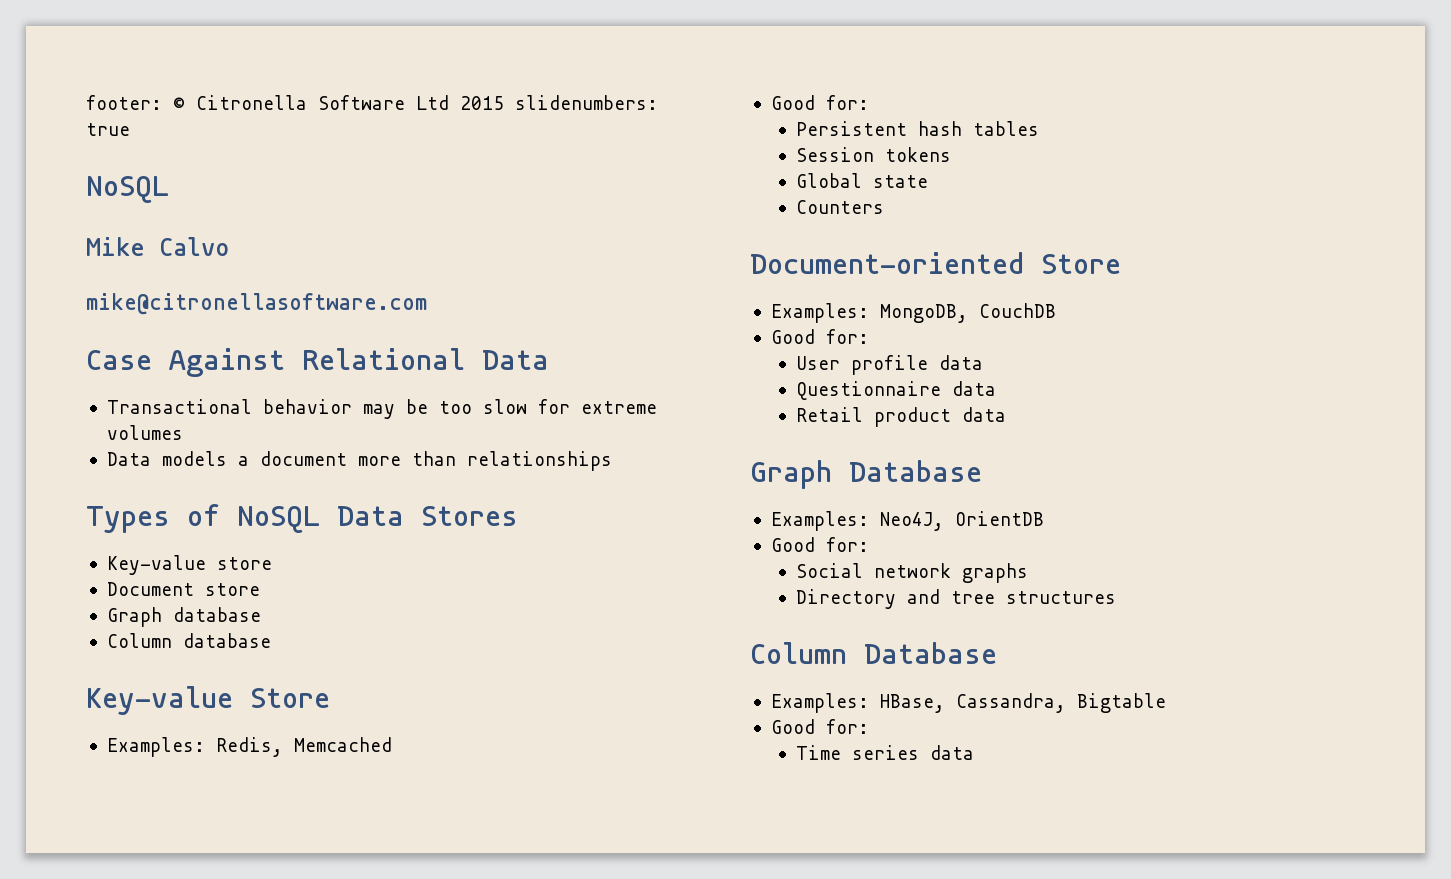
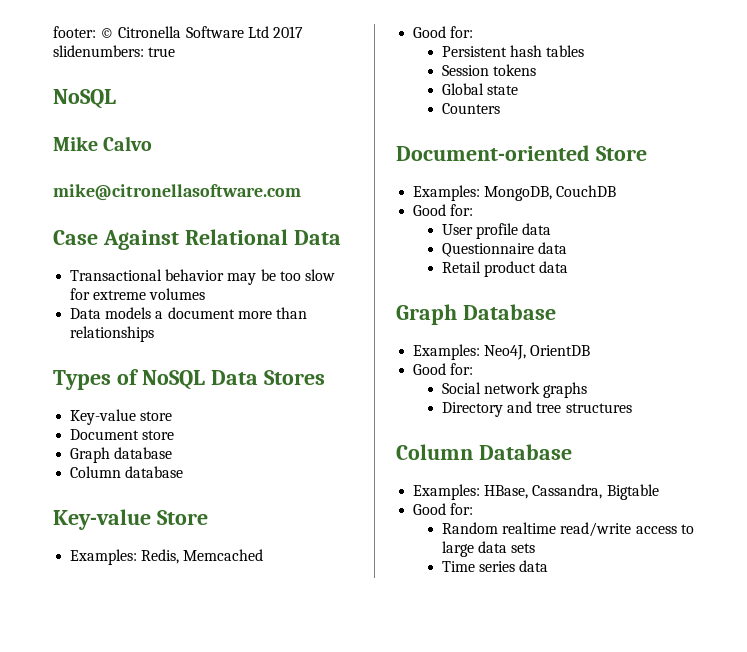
- footer: © Citronella Software Ltd 2015 slidenumbers: true
+ footer: © Citronella Software Ltd 2017 slidenumbers: true
+ Random realtime read/write access to large data sets

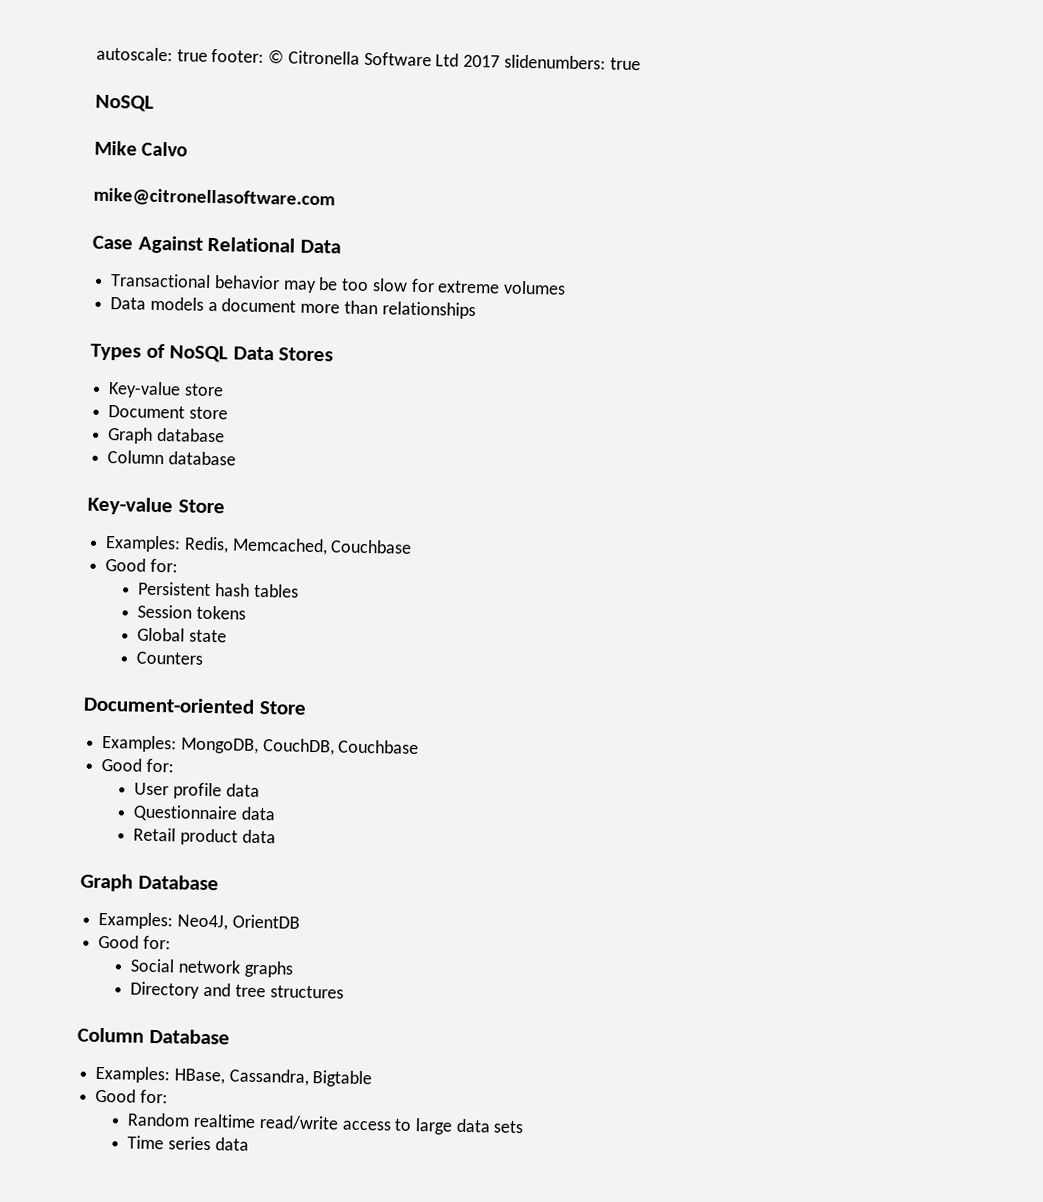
- footer: © Citronella Software Ltd 2017 slidenumbers: true
+ autoscale: true footer: © Citronella Software Ltd 2017 slidenumbers: true
- Examples: Redis, Memcached
+ Examples: Redis, Memcached, Couchbase
- Examples: MongoDB, CouchDB
+ Examples: MongoDB, CouchDB, Couchbase

